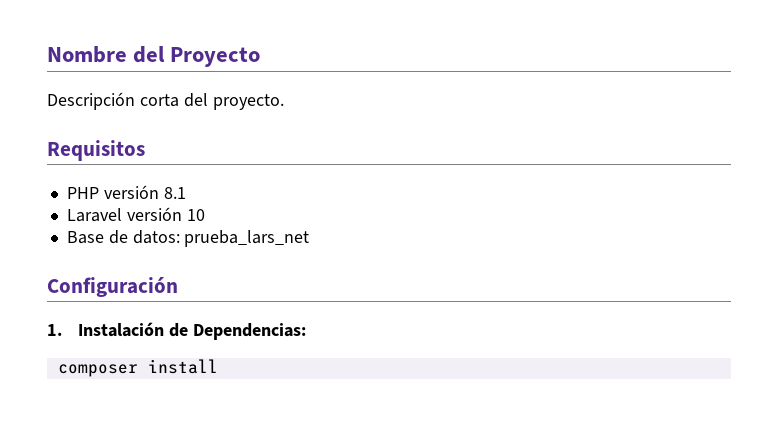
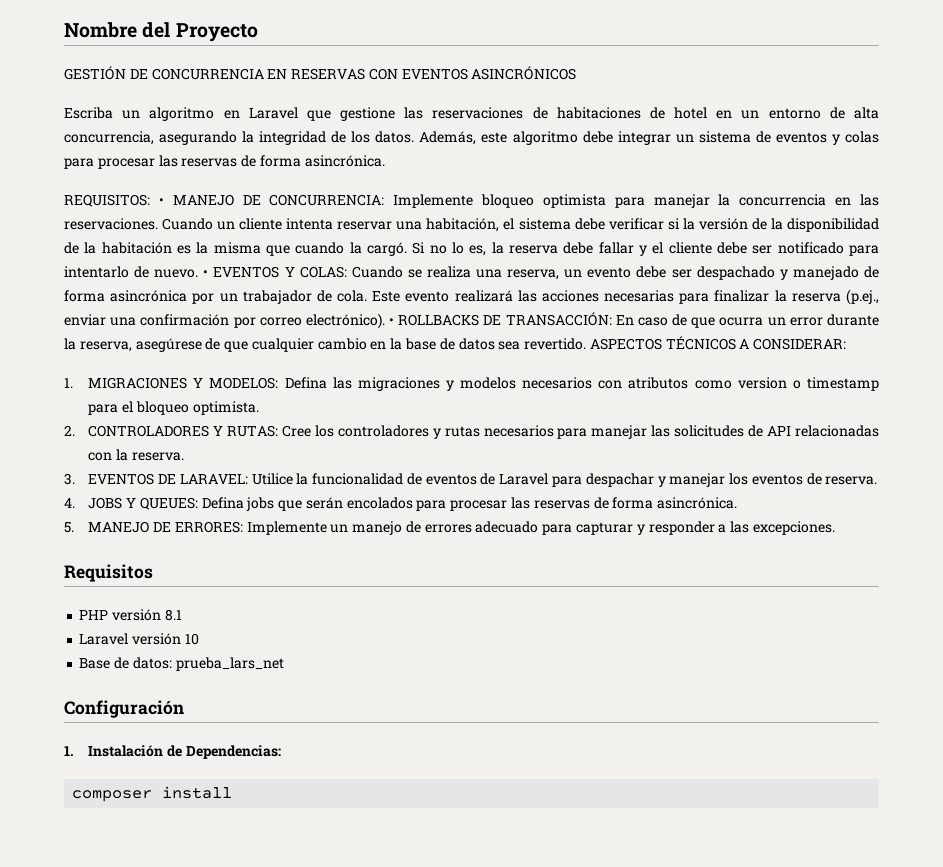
- Descripción corta del proyecto.
+ GESTIÓN DE CONCURRENCIA EN RESERVAS CON EVENTOS ASINCRÓNICOS
+ Escriba un algoritmo en Laravel que gestione las reservaciones de habitaciones de hotel en un entorno de alta concurrencia, asegurando la integridad de los datos. Además, este algoritmo debe integrar un sistema de eventos y colas para procesar las reservas de forma asincrónica.
+ REQUISITOS: • MANEJO DE CONCURRENCIA: Implemente bloqueo optimista para manejar la concurrencia en las reservaciones. Cuando un cliente intenta reservar una habitación, el sistema debe verificar si la versión de la disponibilidad de la habitación es la misma que cuando la cargó. Si no lo es, la reserva debe fallar y el cliente debe ser notificado para intentarlo de nuevo. • EVENTOS Y COLAS: Cuando se realiza una reserva, un evento debe ser despachado y manejado de forma asincrónica por un trabajador de cola. Este evento realizará las acciones necesarias para finalizar la reserva (p.ej., enviar una confirmación por correo electrónico). • ROLLBACKS DE TRANSACCIÓN: En caso de que ocurra un error durante la reserva, asegúrese de que cualquier cambio en la base de datos sea revertido. ASPECTOS TÉCNICOS A CONSIDERAR:
+ 1. MIGRACIONES Y MODELOS: Defina las migraciones y modelos necesarios con atributos como version o timestamp para el bloqueo optimista.
+ 2. CONTROLADORES Y RUTAS: Cree los controladores y rutas necesarios para manejar las solicitudes de API relacionadas con la reserva.
+ 3. EVENTOS DE LARAVEL: Utilice la funcionalidad de eventos de Laravel para despachar y manejar los eventos de reserva.
+ 4. JOBS Y QUEUES: Defina jobs que serán encolados para procesar las reservas de forma asincrónica.
+ 5. MANEJO DE ERRORES: Implemente un manejo de errores adecuado para capturar y responder a las excepciones.

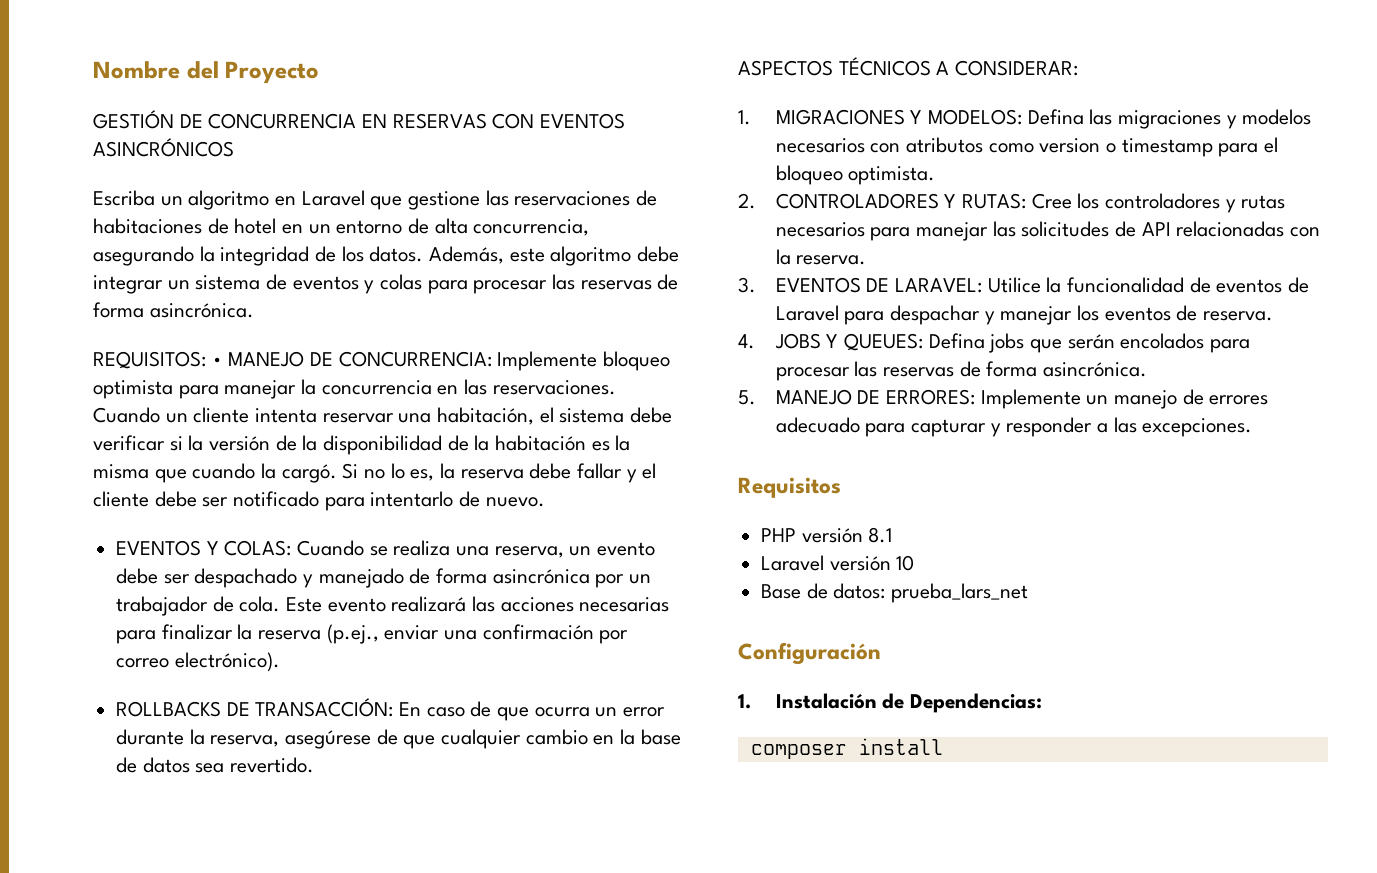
- Si no lo es, la reserva debe fallar y el cliente debe ser notificado para intentarlo de nuevo. • EVENTOS Y COLAS: Cuando se realiza una reserva, un evento debe ser despachado y manejado de forma asincrónica por un trabajador de cola.
+ Si no lo es, la reserva debe fallar y el cliente debe ser notificado para intentarlo de nuevo.
+ EVENTOS Y COLAS: Cuando se realiza una reserva, un evento debe ser despachado y manejado de forma asincrónica por un trabajador de cola.
- Este evento realizará las acciones necesarias para finalizar la reserva (p.ej., enviar una confirmación por correo electrónico). • ROLLBACKS DE TRANSACCIÓN: En caso de que ocurra un error durante la reserva, asegúrese de que cualquier cambio en la base de datos sea revertido. ASPECTOS TÉCNICOS A CONSIDERAR:
+ Este evento realizará las acciones necesarias para finalizar la reserva (p.ej., enviar una confirmación por correo electrónico).
+ ROLLBACKS DE TRANSACCIÓN: En caso de que ocurra un error durante la reserva, asegúrese de que cualquier cambio en la base de datos sea revertido.
+ ASPECTOS TÉCNICOS A CONSIDERAR:

